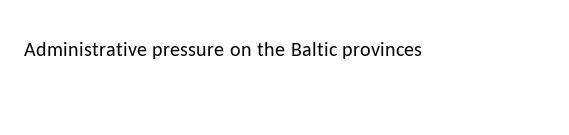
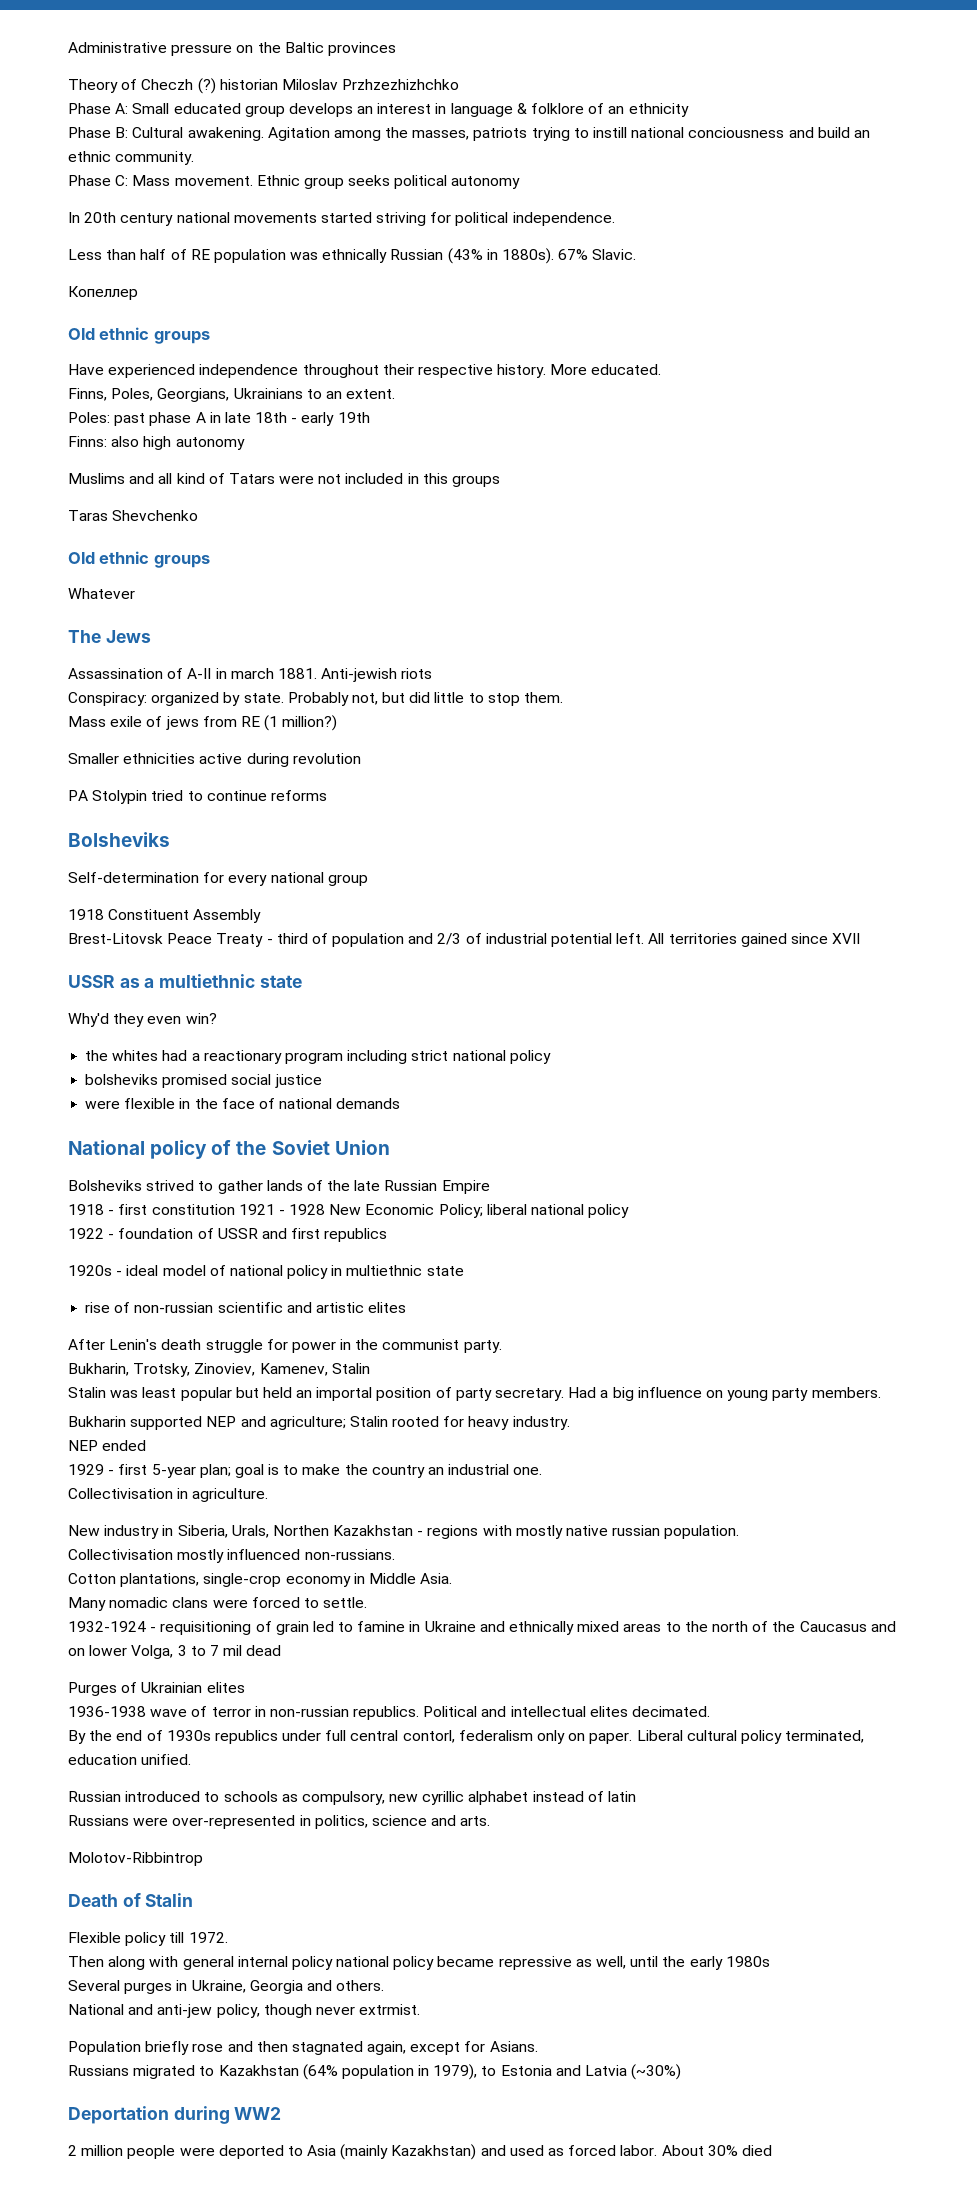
+ Theory of Checzh (?) historian Miloslav Przhzezhizhchko
+ Phase A: Small educated group develops an interest in language & folklore of an ethnicity
+ Phase B: Cultural awakening. Agitation among the masses, patriots trying to instill national conciousness and build an ethnic community.
+ Phase C: Mass movement. Ethnic group seeks political autonomy
+ In 20th century national movements started striving for political independence.
+ Less than half of RE population was ethnically Russian (43% in 1880s). 67% Slavic.
+ Копеллер
+ Old ethnic groups
+ Have experienced independence throughout their respective history. More educated.
+ Finns, Poles, Georgians, Ukrainians to an extent.
+ Poles: past phase A in late 18th - early 19th
+ Finns: also high autonomy
+ Muslims and all kind of Tatars were not included in this groups
+ Taras Shevchenko
+ Old ethnic groups
+ Whatever
+ The Jews
+ Assassination of A-II in march 1881. Anti-jewish riots
+ Conspiracy: organized by state. Probably not, but did little to stop them.
+ Mass exile of jews from RE (1 million?)
+ Smaller ethnicities active during revolution
+ PA Stolypin tried to continue reforms
+ Bolsheviks
+ Self-determination for every national group
+ 1918 Constituent Assembly
+ Brest-Litovsk Peace Treaty - third of population and 2/3 of industrial potential left. All territories gained since XVII
+ USSR as a multiethnic state
+ Why'd they even win?
+ the whites had a reactionary program including strict national policy
+ bolsheviks promised social justice
+ were flexible in the face of national demands
+ National policy of the Soviet Union
+ Bolsheviks strived to gather lands of the late Russian Empire
+ 1918 - first constitution 1921 - 1928 New Economic Policy; liberal national policy
+ 1922 - foundation of USSR and first republics
+ 1920s - ideal model of national policy in multiethnic state
+ rise of non-russian scientific and artistic elites
+ After Lenin's death struggle for power in the communist party.
+ Bukharin, Trotsky, Zinoviev, Kamenev, Stalin
+ Stalin was least popular but held an importal position of party secretary. Had a big influence on young party members.
+ Bukharin supported NEP and agriculture; Stalin rooted for heavy industry.
+ NEP ended
+ 1929 - first 5-year plan; goal is to make the country an industrial one.
+ Collectivisation in agriculture.
+ New industry in Siberia, Urals, Northen Kazakhstan - regions with mostly native russian population.
+ Collectivisation mostly influenced non-russians.
+ Cotton plantations, single-crop economy in Middle Asia.
+ Many nomadic clans were forced to settle.
+ 1932-1924 - requisitioning of grain led to famine in Ukraine and ethnically mixed areas to the north of the Caucasus and on lower Volga, 3 to 7 mil dead
+ Purges of Ukrainian elites
+ 1936-1938 wave of terror in non-russian republics. Political and intellectual elites decimated.
+ By the end of 1930s republics under full central contorl, federalism only on paper. Liberal cultural policy terminated, education unified.
+ Russian introduced to schools as compulsory, new cyrillic alphabet instead of latin
+ Russians were over-represented in politics, science and arts.
+ Molotov-Ribbintrop
+ Death of Stalin
+ Flexible policy till 1972.
+ Then along with general internal policy national policy became repressive as well, until the early 1980s
+ Several purges in Ukraine, Georgia and others.
+ National and anti-jew policy, though never extrmist.
+ Population briefly rose and then stagnated again, except for Asians.
+ Russians migrated to Kazakhstan (64% population in 1979), to Estonia and Latvia (~30%)
+ Deportation during WW2
+ 2 million people were deported to Asia (mainly Kazakhstan) and used as forced labor. About 30% died

